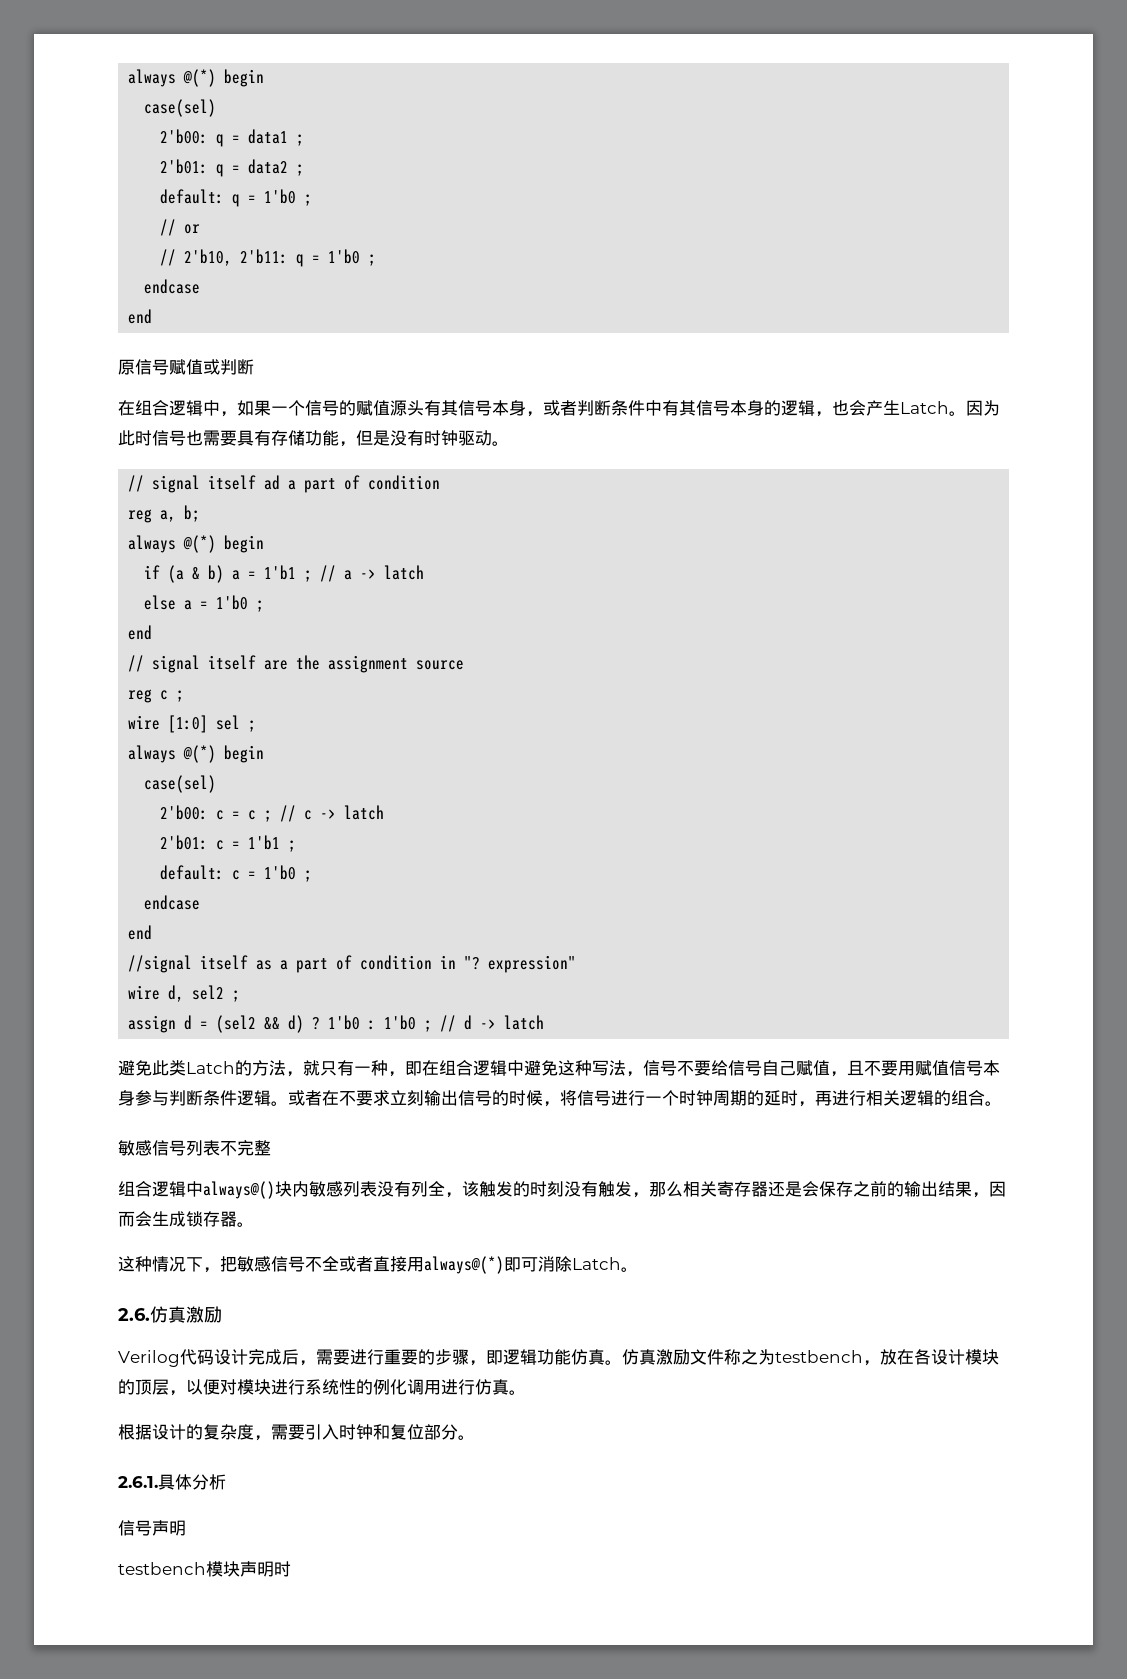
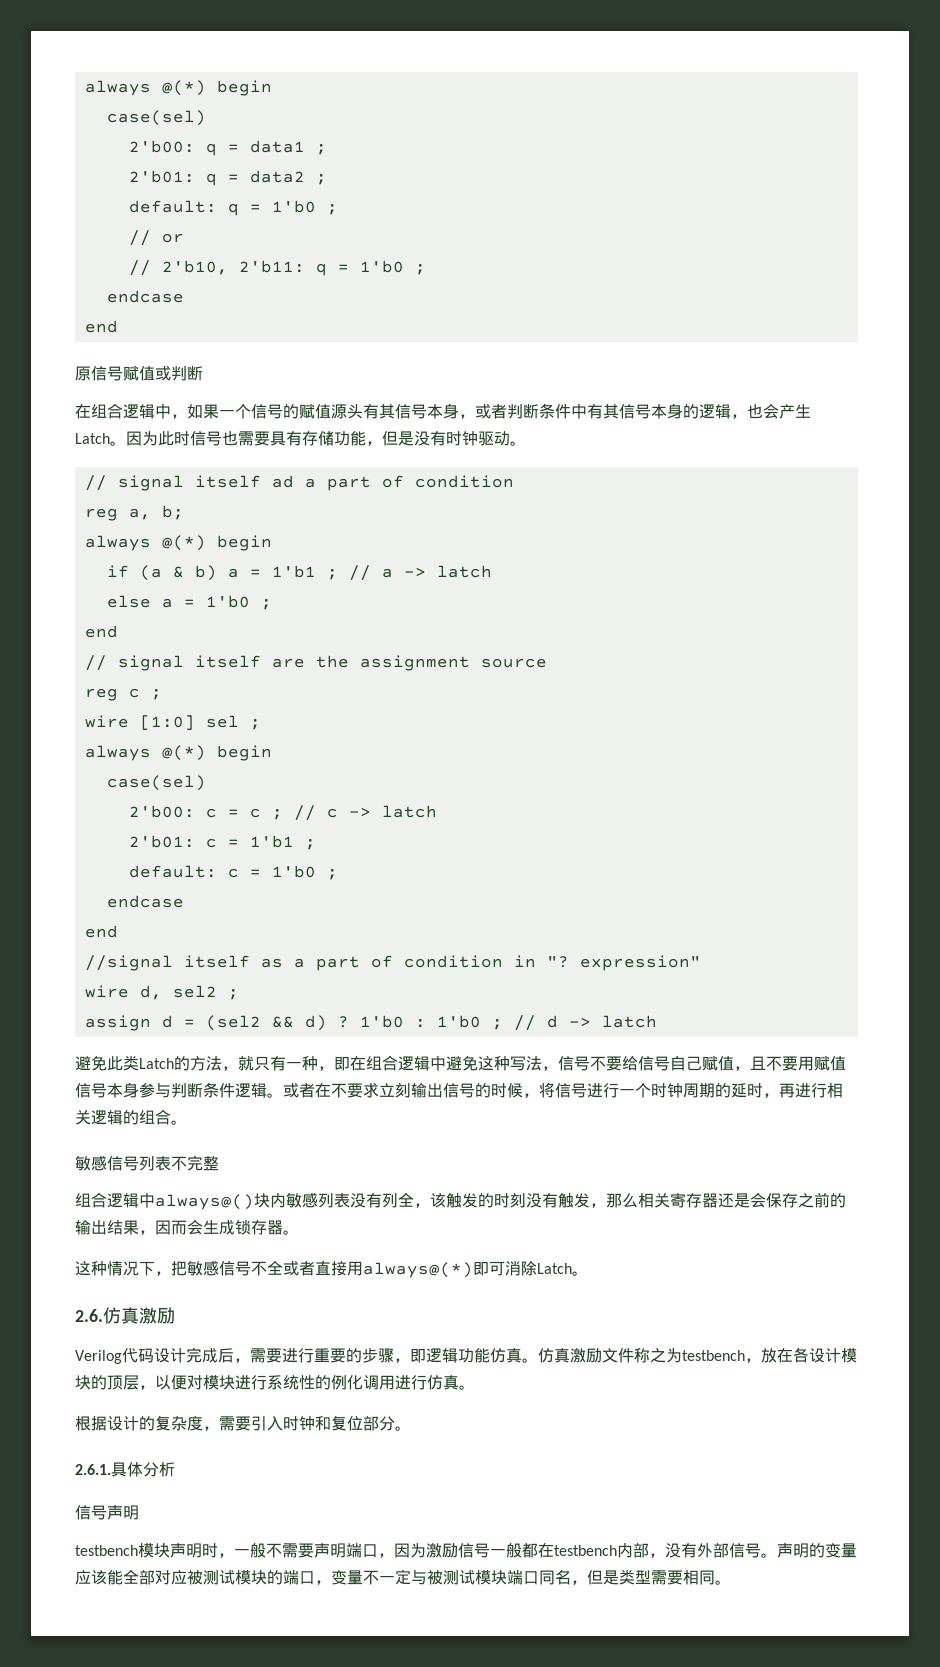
- testbench模块声明时
+ testbench模块声明时，一般不需要声明端口，因为激励信号一般都在testbench内部，没有外部信号。声明的变量应该能全部对应被测试模块的端口，变量不一定与被测试模块端口同名，但是类型需要相同。

